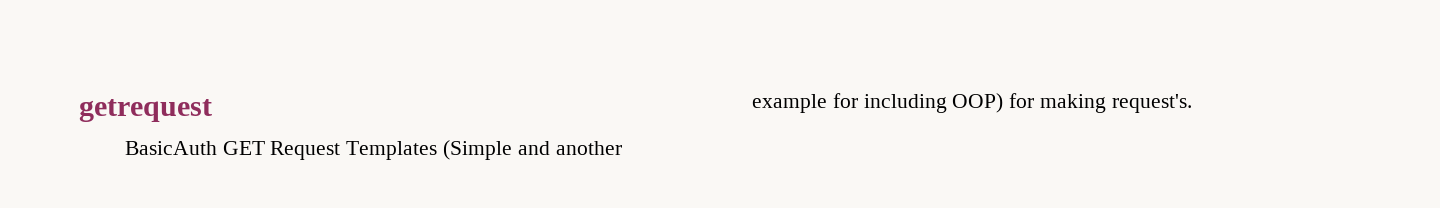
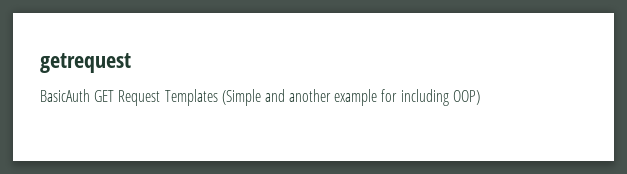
- BasicAuth GET Request Templates (Simple and another example for including OOP) for making request's.
+ BasicAuth GET Request Templates (Simple and another example for including OOP)

